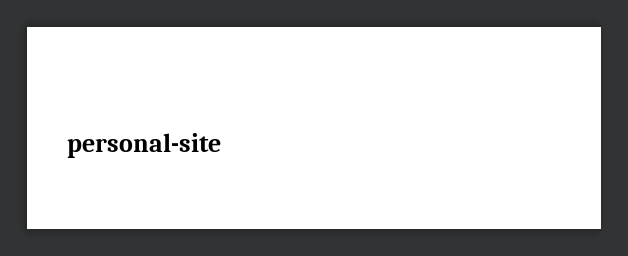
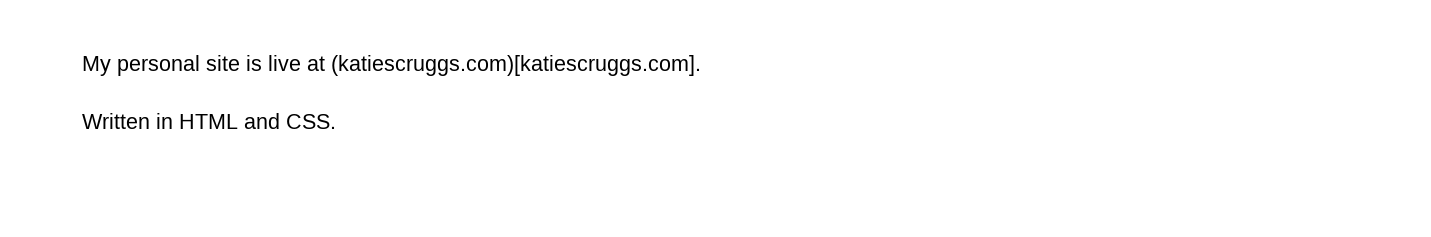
- personal-site
+ My personal site is live at (katiescruggs.com)[katiescruggs.com].
+ Written in HTML and CSS.

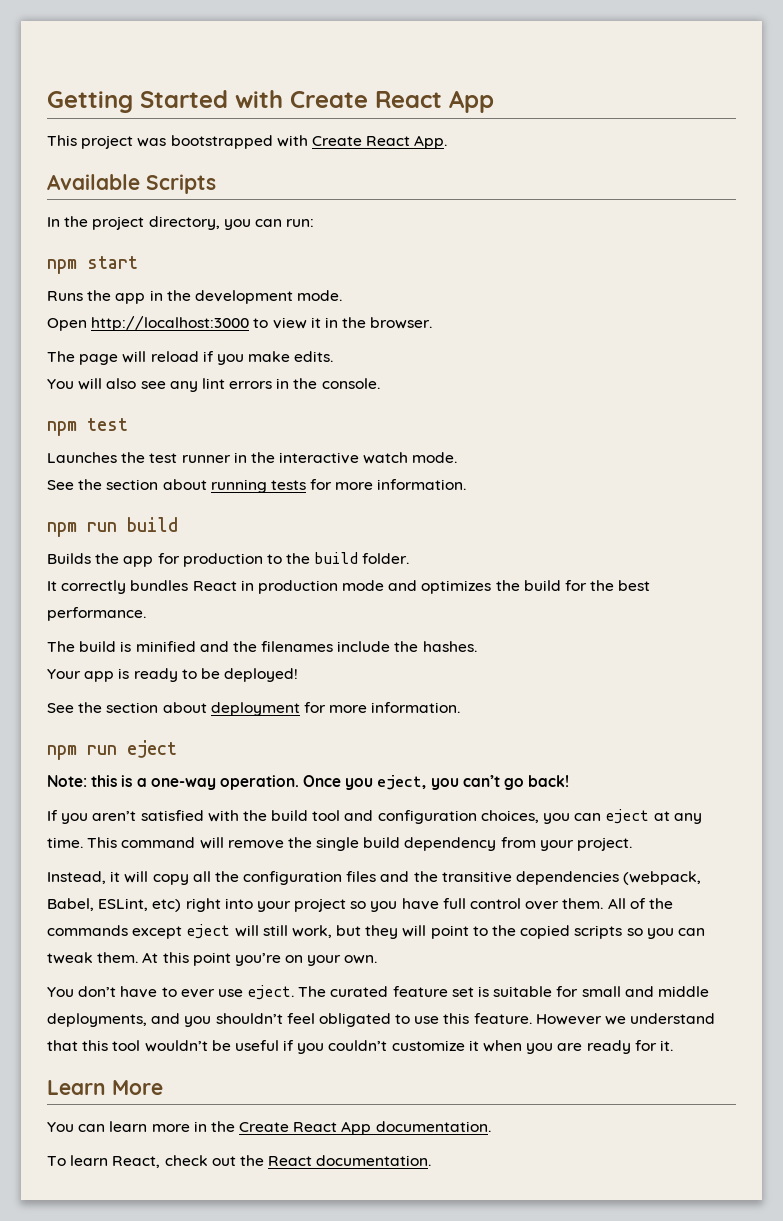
- My personal site is live at (katiescruggs.com)[katiescruggs.com].
- Written in HTML and CSS.
+ Getting Started with Create React App
+ This project was bootstrapped with Create React App.
+ Available Scripts
+ In the project directory, you can run:
+ npm start
+ Runs the app in the development mode.
+ Open http://localhost:3000 to view it in the browser.
+ The page will reload if you make edits.
+ You will also see any lint errors in the console.
+ npm test
+ Launches the test runner in the interactive watch mode.
+ See the section about running tests for more information.
+ npm run build
+ Builds the app for production to the build folder.
+ It correctly bundles React in production mode and optimizes the build for the best performance.
+ The build is minified and the filenames include the hashes.
+ Your app is ready to be deployed!
+ See the section about deployment for more information.
+ npm run eject
+ Note: this is a one-way operation. Once you eject, you can’t go back!
+ If you aren’t satisfied with the build tool and configuration choices, you can eject at any time. This command will remove the single build dependency from your project.
+ Instead, it will copy all the configuration files and the transitive dependencies (webpack, Babel, ESLint, etc) right into your project so you have full control over them. All of the commands except eject will still work, but they will point to the copied scripts so you can tweak them. At this point you’re on your own.
+ You don’t have to ever use eject. The curated feature set is suitable for small and middle deployments, and you shouldn’t feel obligated to use this feature. However we understand that this tool wouldn’t be useful if you couldn’t customize it when you are ready for it.
+ Learn More
+ You can learn more in the Create React App documentation.
+ To learn React, check out the React documentation.

